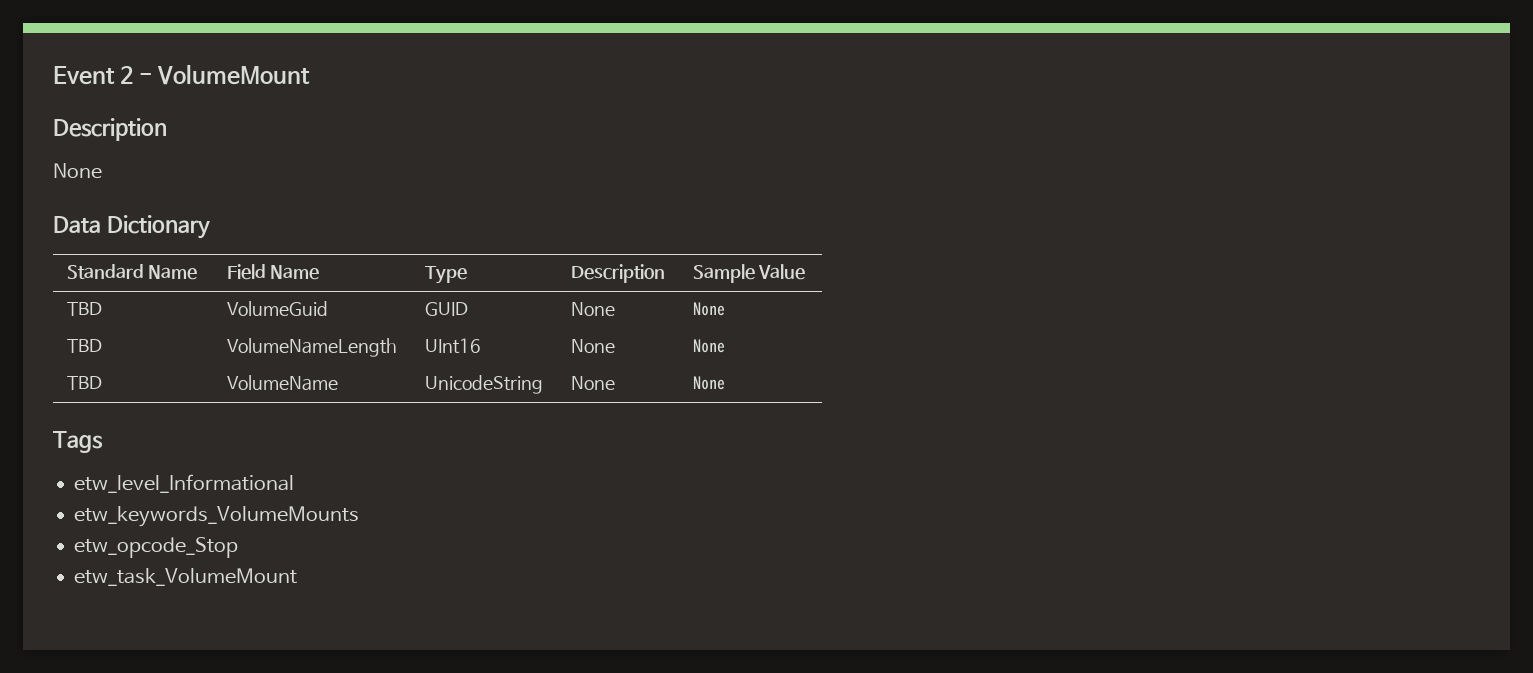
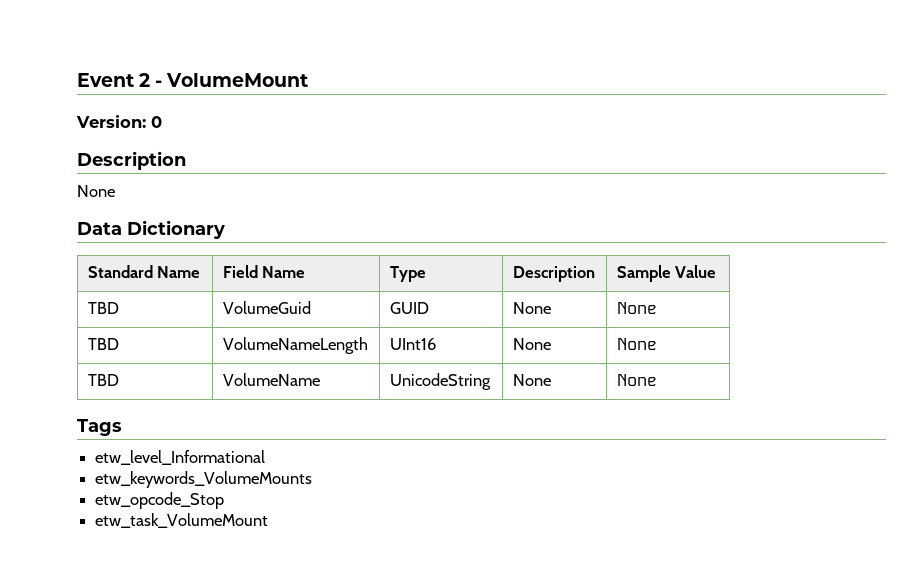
+ Version: 0

